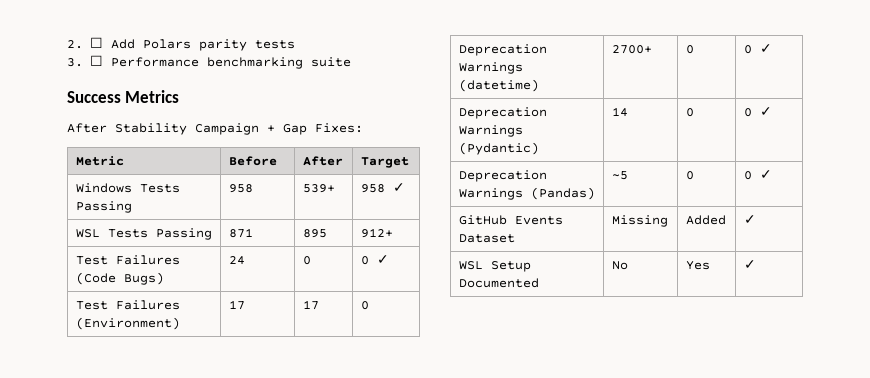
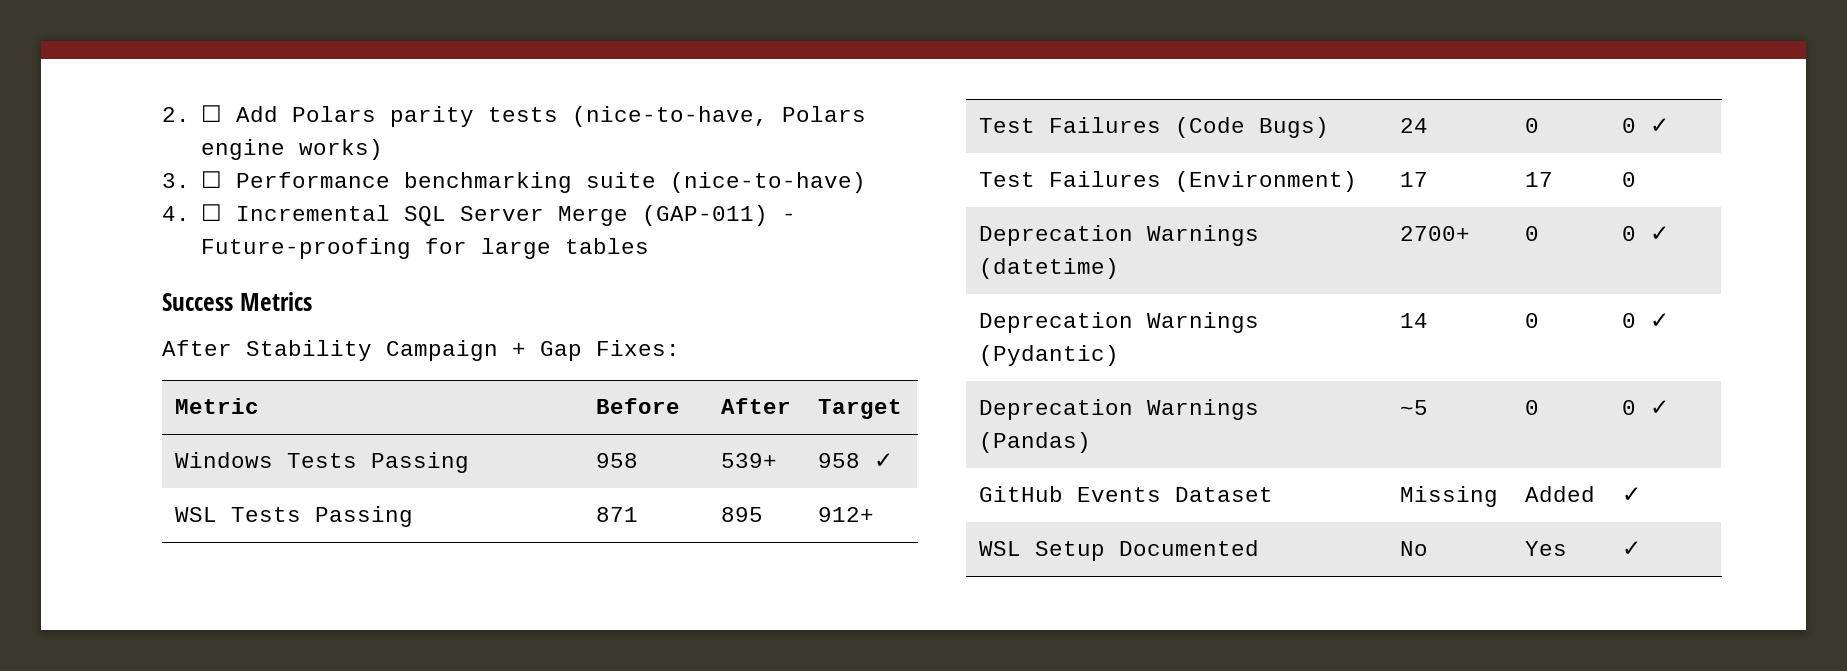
- 2. ☐ Add Polars parity tests
+ 2. ☐ Add Polars parity tests (nice-to-have, Polars engine works)
- 3. ☐ Performance benchmarking suite
+ 3. ☐ Performance benchmarking suite (nice-to-have)
+ 4. ☐ Incremental SQL Server Merge (GAP-011) - Future-proofing for large tables

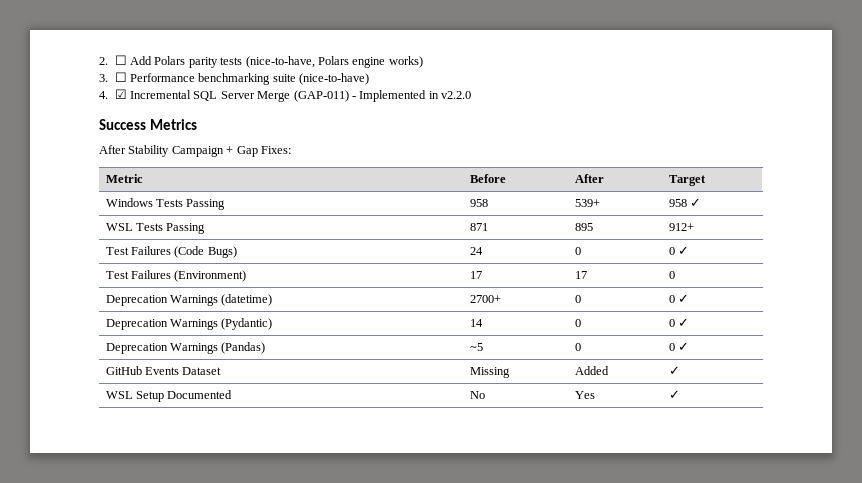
- 4. ☐ Incremental SQL Server Merge (GAP-011) - Future-proofing for large tables
+ 4. ☑ Incremental SQL Server Merge (GAP-011) - Implemented in v2.2.0

